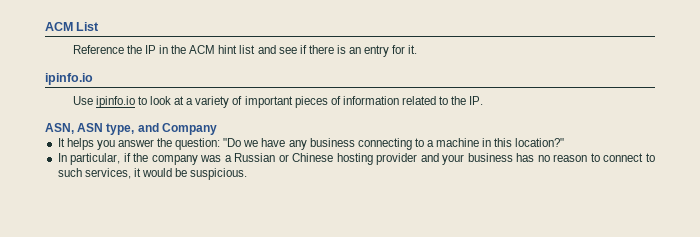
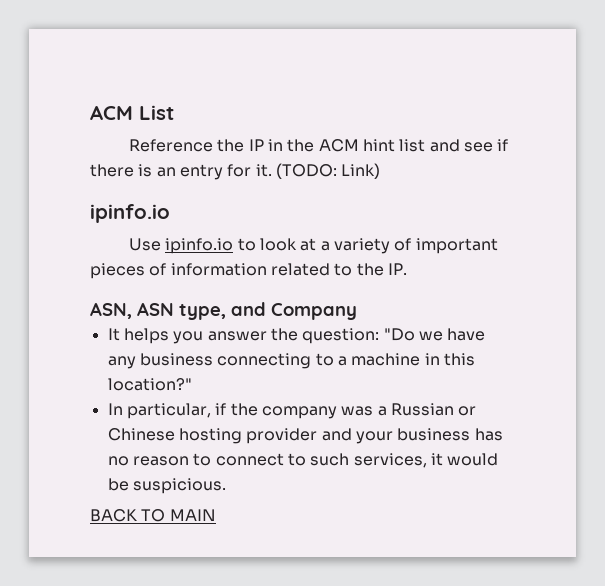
+ (TODO: Link)
+ BACK TO MAIN

